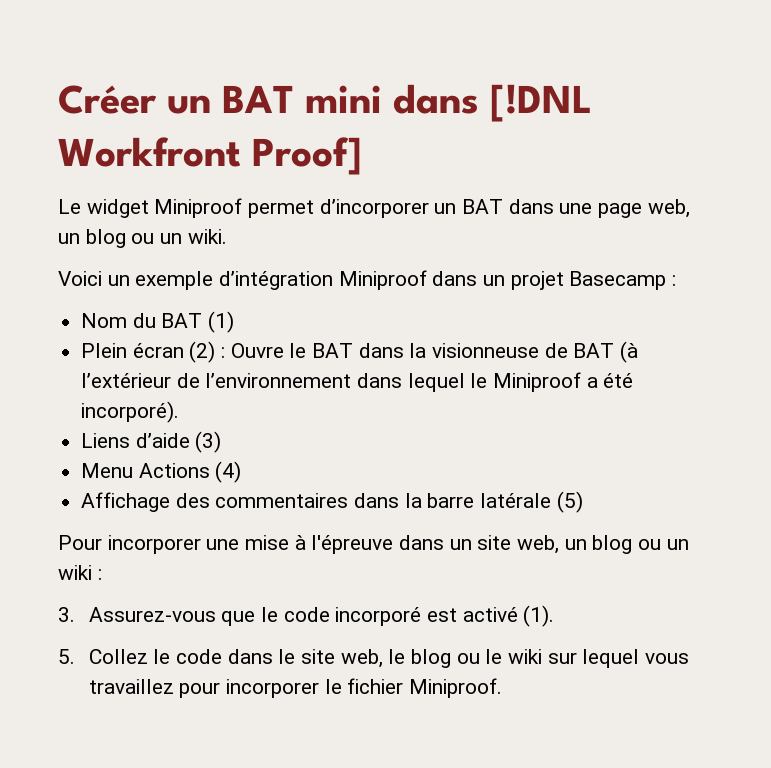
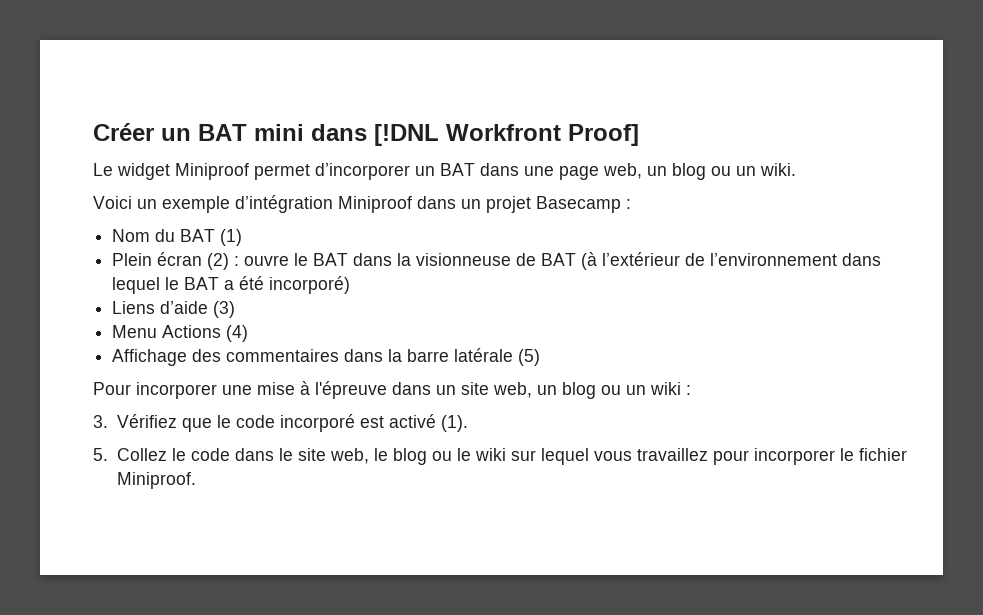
- Plein écran (2) : Ouvre le BAT dans la visionneuse de BAT (à l’extérieur de l’environnement dans lequel le Miniproof a été incorporé).
+ Plein écran (2) : ouvre le BAT dans la visionneuse de BAT (à l’extérieur de l’environnement dans lequel le BAT a été incorporé)
- 3. Assurez-vous que le code incorporé est activé (1).
+ 3. Vérifiez que le code incorporé est activé (1).

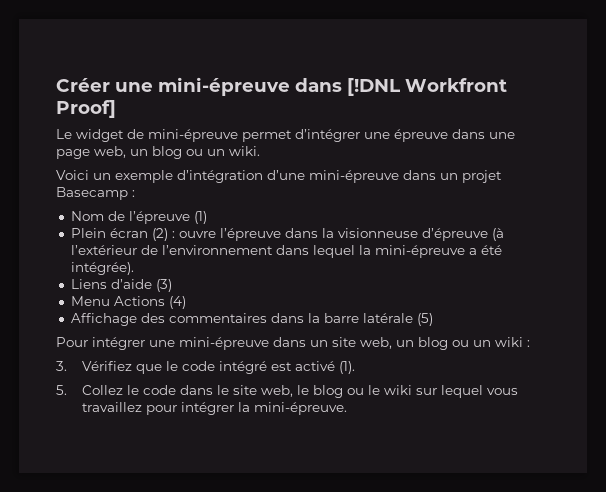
- Créer un BAT mini dans [!DNL Workfront Proof]
+ Créer une mini-épreuve dans [!DNL Workfront Proof]
- Le widget Miniproof permet d’incorporer un BAT dans une page web, un blog ou un wiki.
+ Le widget de mini-épreuve permet d’intégrer une épreuve dans une page web, un blog ou un wiki.
- Voici un exemple d’intégration Miniproof dans un projet Basecamp :
+ Voici un exemple d’intégration d’une mini-épreuve dans un projet Basecamp :
- Nom du BAT (1)
+ Nom de l’épreuve (1)
- Plein écran (2) : ouvre le BAT dans la visionneuse de BAT (à l’extérieur de l’environnement dans lequel le BAT a été incorporé)
+ Plein écran (2) : ouvre l’épreuve dans la visionneuse d’épreuve (à l’extérieur de l’environnement dans lequel la mini-épreuve a été intégrée).
- Pour incorporer une mise à l'épreuve dans un site web, un blog ou un wiki :
+ Pour intégrer une mini-épreuve dans un site web, un blog ou un wiki :
- 3. Vérifiez que le code incorporé est activé (1).
+ 3. Vérifiez que le code intégré est activé (1).
- 5. Collez le code dans le site web, le blog ou le wiki sur lequel vous travaillez pour incorporer le fichier Miniproof.
+ 5. Collez le code dans le site web, le blog ou le wiki sur lequel vous travaillez pour intégrer la mini-épreuve.

